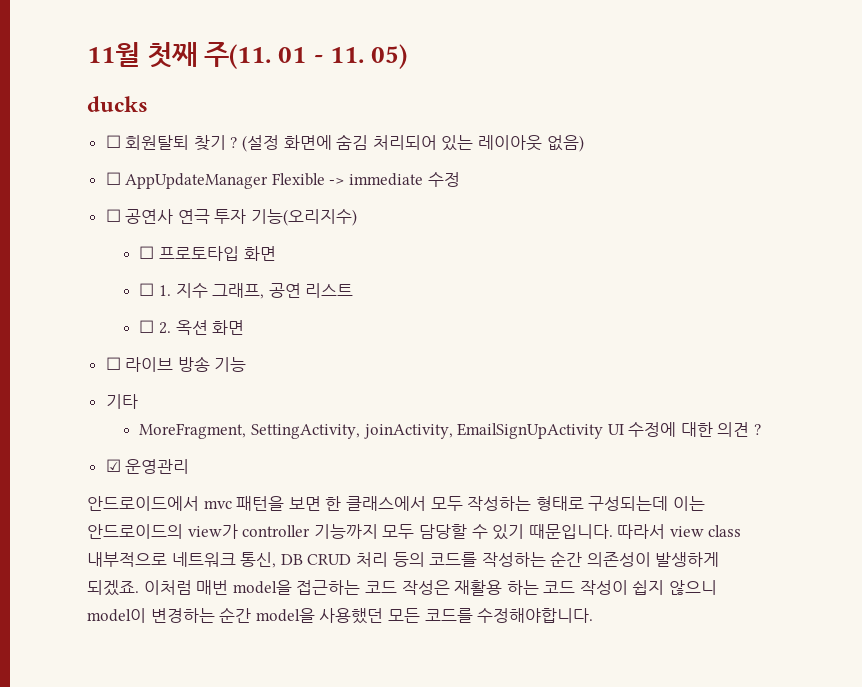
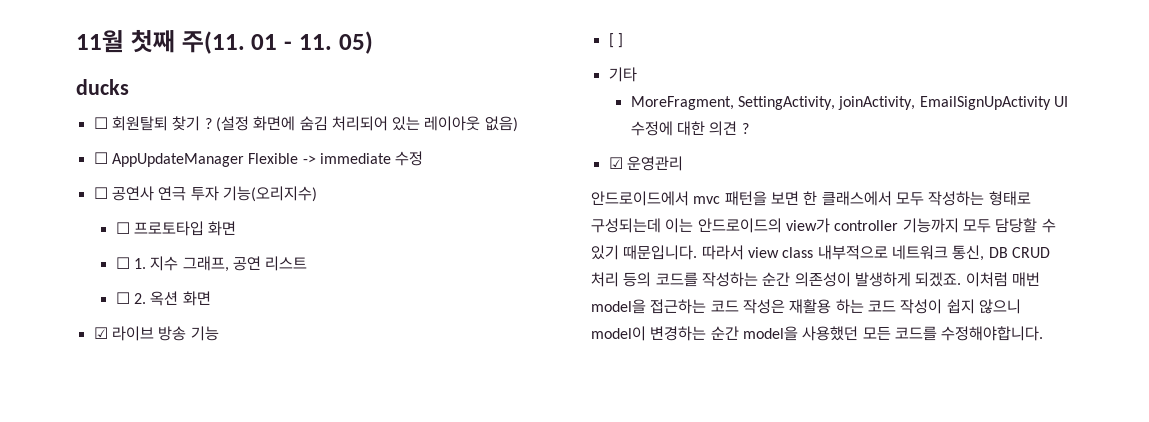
- ☐ 라이브 방송 기능
+ ☑ 라이브 방송 기능
+ [ ]

